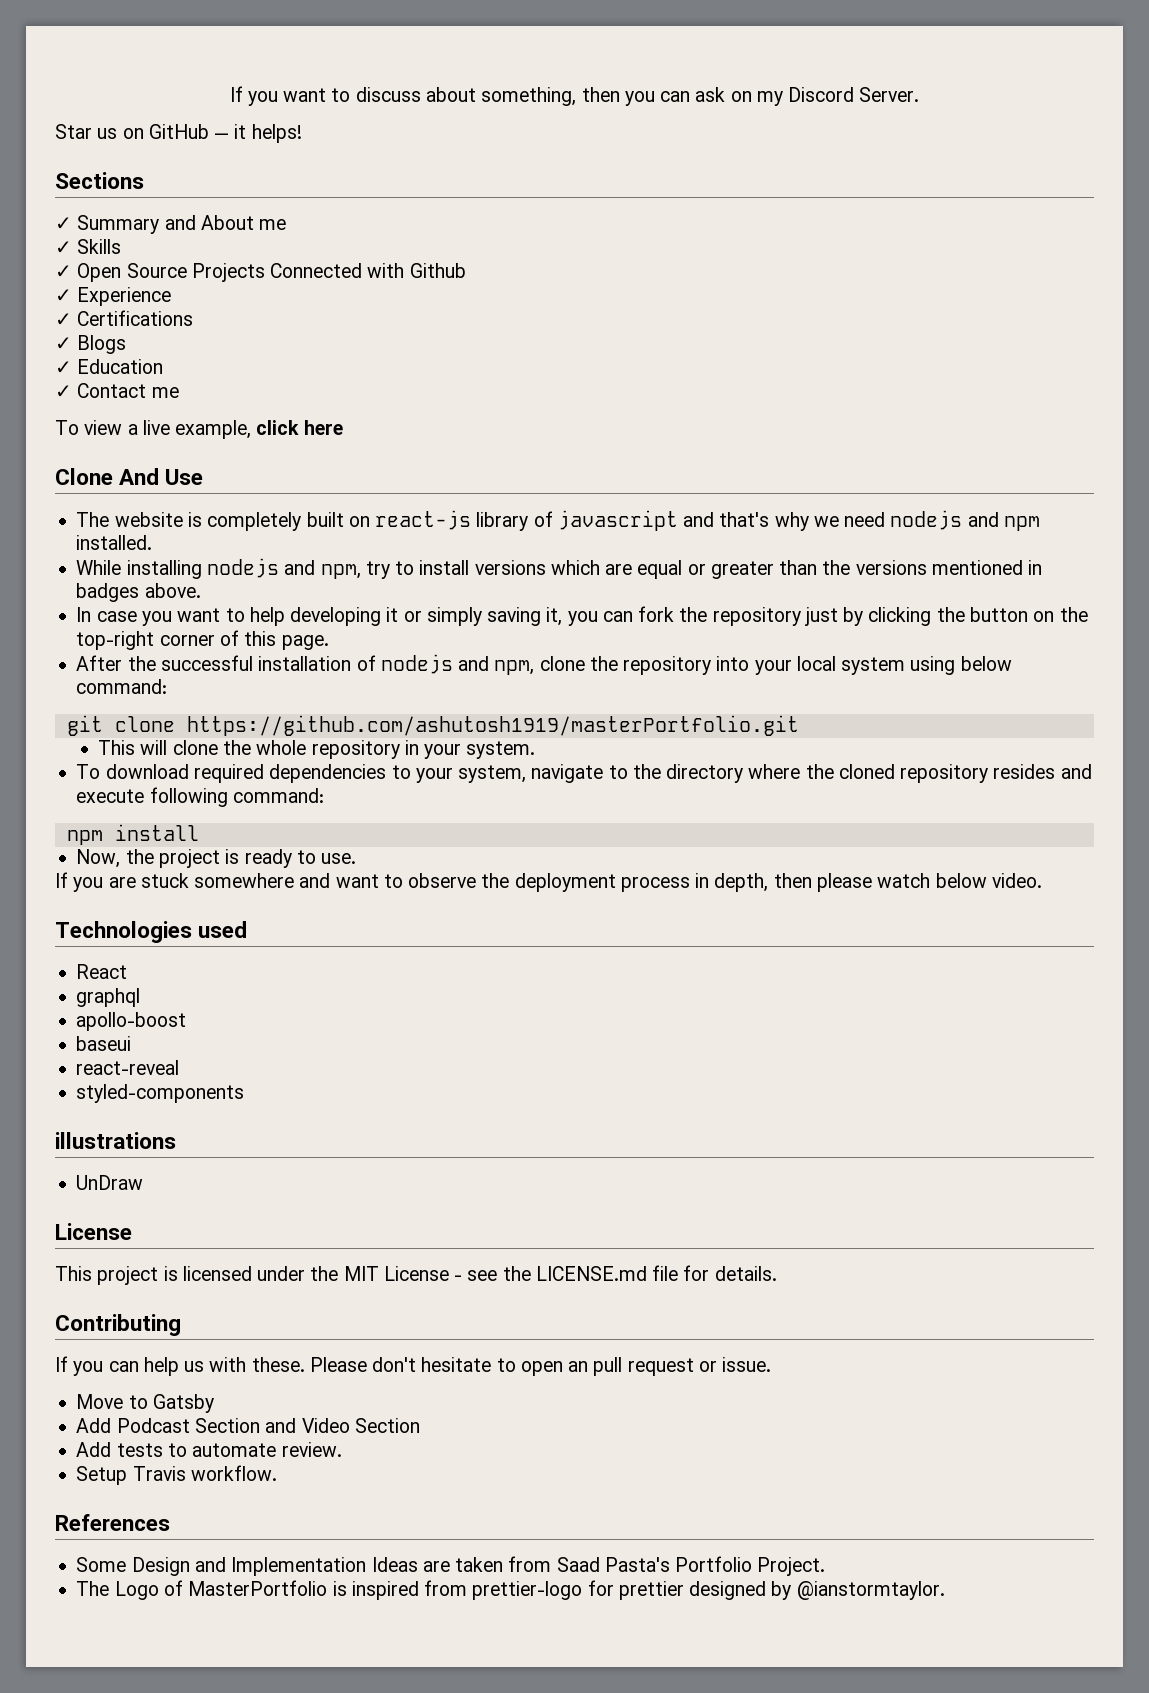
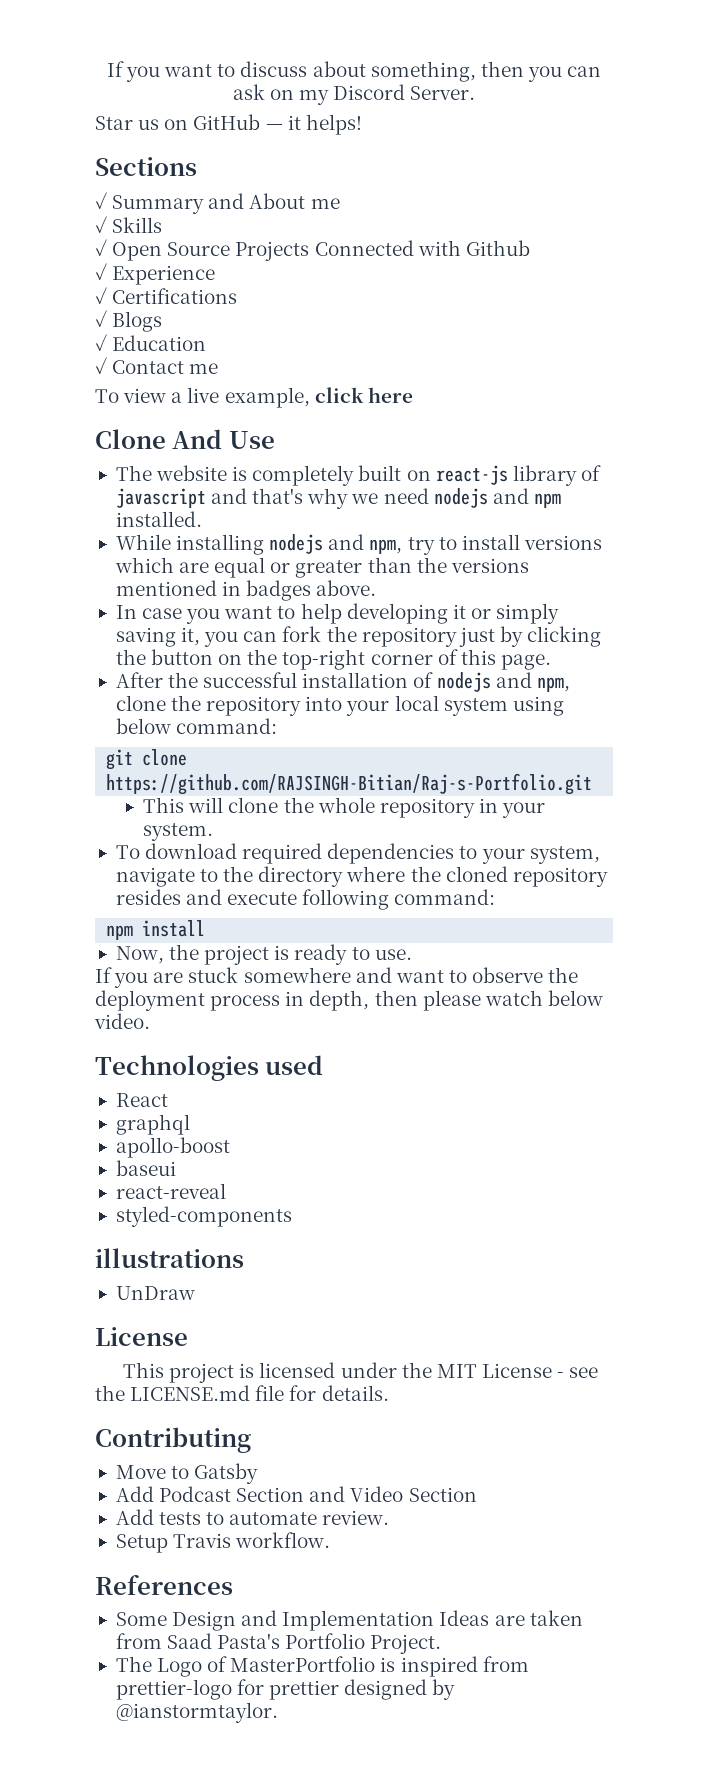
- git clone https://github.com/ashutosh1919/masterPortfolio.git
+ git clone https://github.com/RAJSINGH-Bitian/Raj-s-Portfolio.git
- If you can help us with these. Please don't hesitate to open an pull request or issue.

